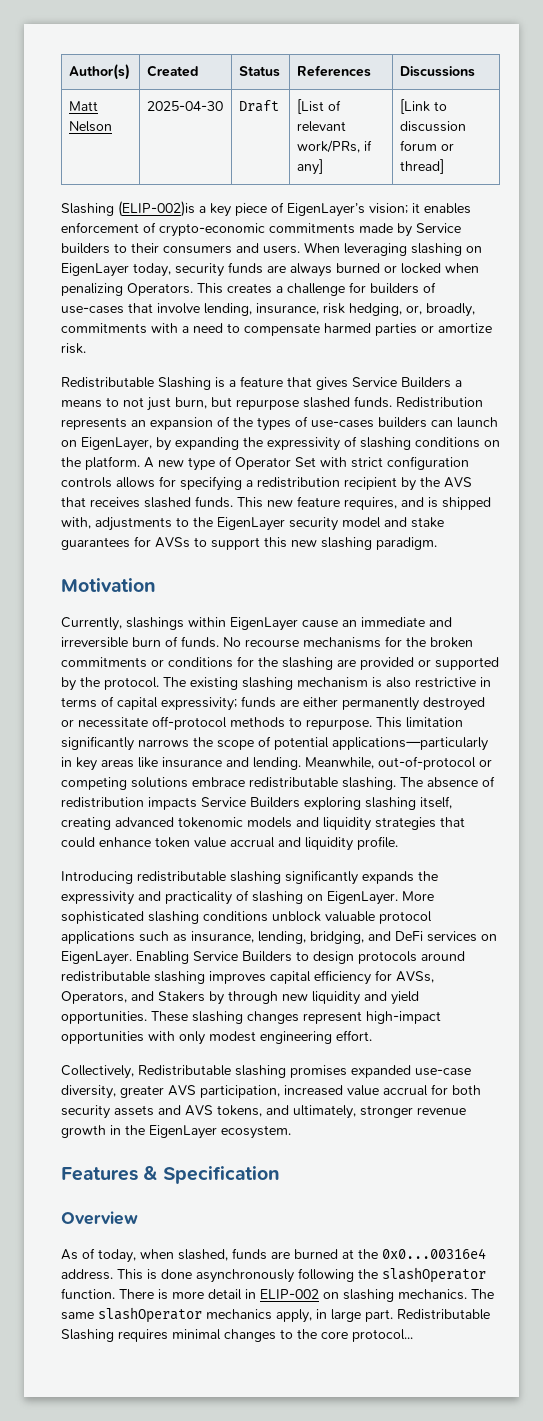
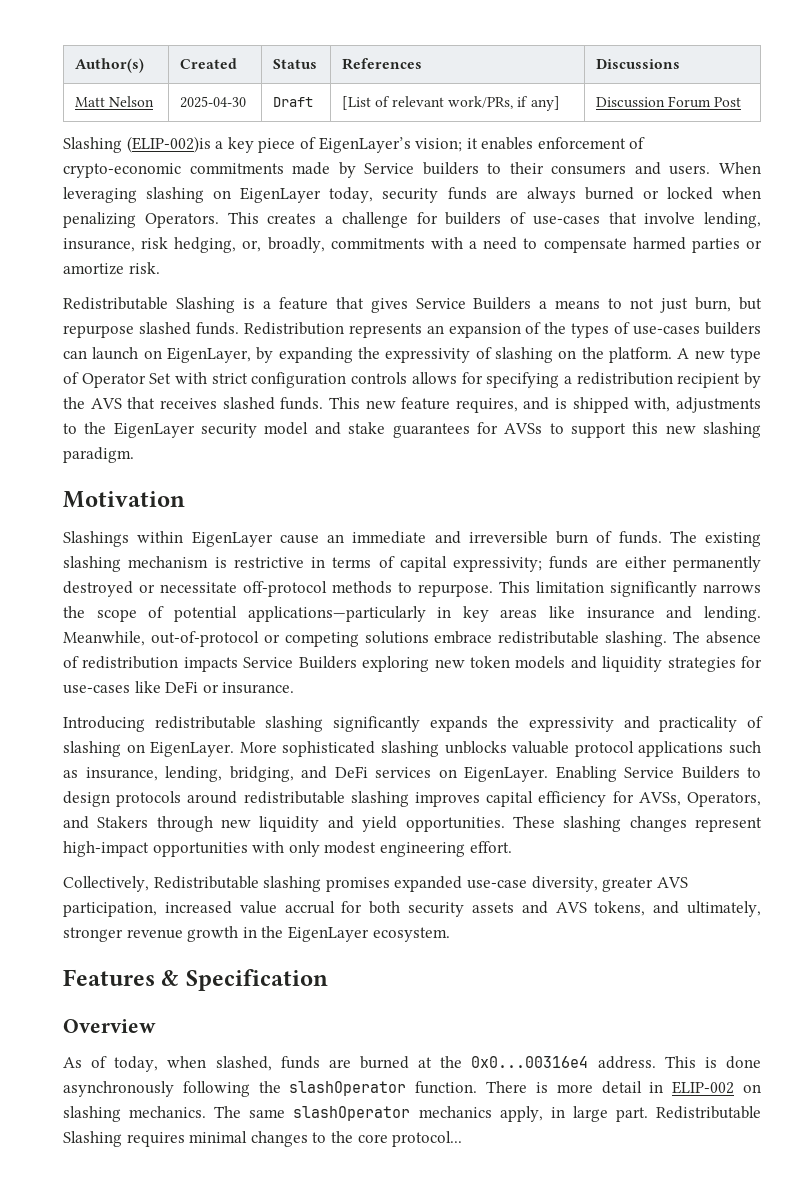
- Matt Nelson | 2025-04-30 | Draft | [List of relevant work/PRs, if any] | [Link to discussion forum or thread]
+ Matt Nelson | 2025-04-30 | Draft | [List of relevant work/PRs, if any] | Discussion Forum Post
- Redistribution represents an expansion of the types of use-cases builders can launch on EigenLayer, by expanding the expressivity of slashing conditions on the platform.
+ Redistribution represents an expansion of the types of use-cases builders can launch on EigenLayer, by expanding the expressivity of slashing on the platform.
- Currently, slashings within EigenLayer cause an immediate and irreversible burn of funds.
+ Slashings within EigenLayer cause an immediate and irreversible burn of funds.
- No recourse mechanisms for the broken commitments or conditions for the slashing are provided or supported by the protocol.
- The existing slashing mechanism is also restrictive in terms of capital expressivity; funds are either permanently destroyed or necessitate off-protocol methods to repurpose.
+ The existing slashing mechanism is restrictive in terms of capital expressivity; funds are either permanently destroyed or necessitate off-protocol methods to repurpose.
- The absence of redistribution impacts Service Builders exploring slashing itself, creating advanced tokenomic models and liquidity strategies that could enhance token value accrual and liquidity profile.
+ The absence of redistribution impacts Service Builders exploring new token models and liquidity strategies for use-cases like DeFi or insurance.
- More sophisticated slashing conditions unblock valuable protocol applications such as insurance, lending, bridging, and DeFi services on EigenLayer.
+ More sophisticated slashing unblocks valuable protocol applications such as insurance, lending, bridging, and DeFi services on EigenLayer.
- Enabling Service Builders to design protocols around redistributable slashing improves capital efficiency for AVSs, Operators, and Stakers by through new liquidity and yield opportunities.
+ Enabling Service Builders to design protocols around redistributable slashing improves capital efficiency for AVSs, Operators, and Stakers through new liquidity and yield opportunities.

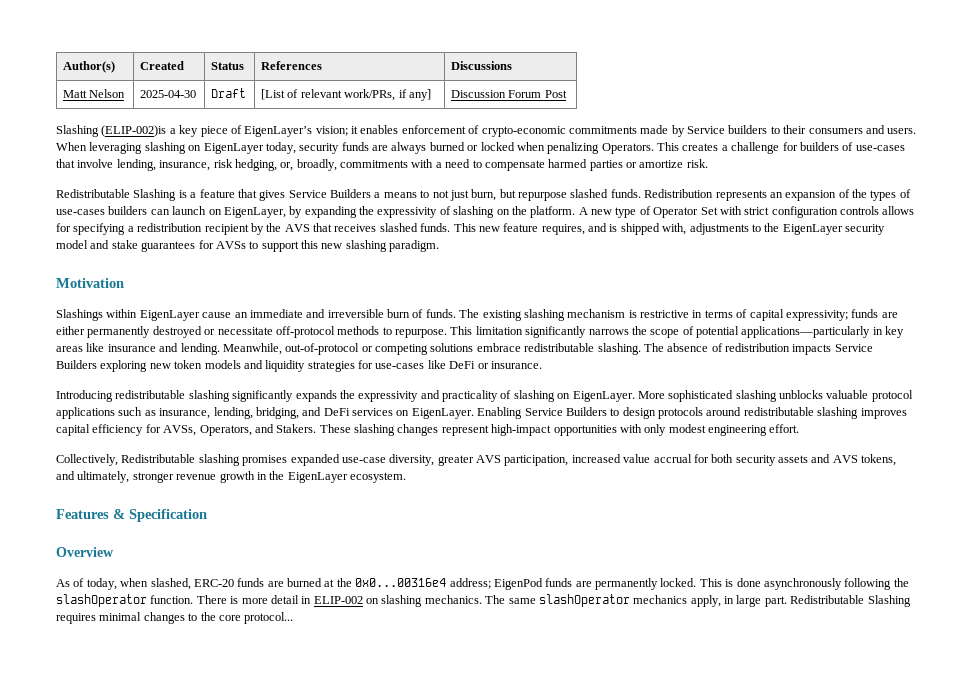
- Enabling Service Builders to design protocols around redistributable slashing improves capital efficiency for AVSs, Operators, and Stakers through new liquidity and yield opportunities.
+ Enabling Service Builders to design protocols around redistributable slashing improves capital efficiency for AVSs, Operators, and Stakers.
- As of today, when slashed, funds are burned at the 0x0...00316e4 address.
+ As of today, when slashed, ERC-20 funds are burned at the 0x0...00316e4 address; EigenPod funds are permanently locked.

